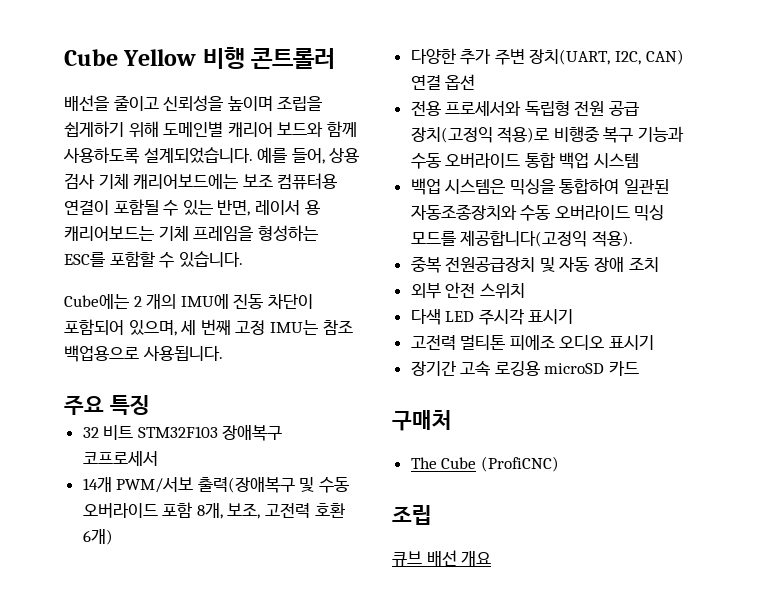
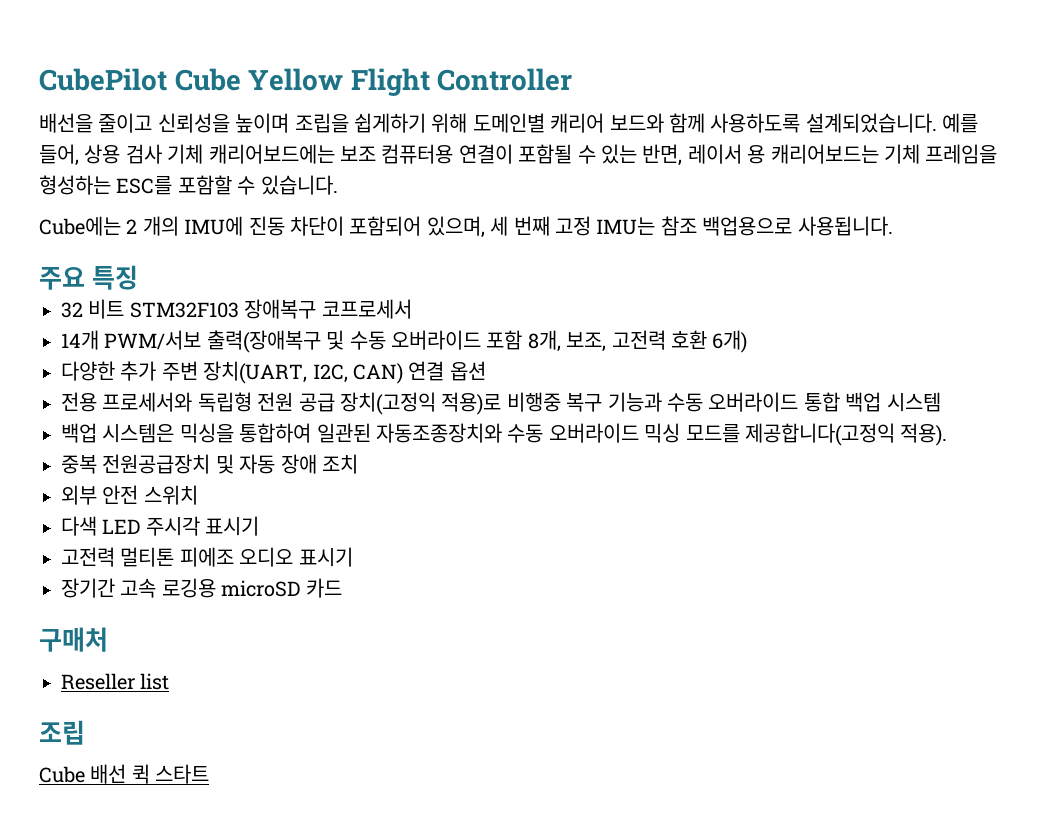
- Cube Yellow 비행 콘트롤러
+ CubePilot Cube Yellow Flight Controller
- The Cube (ProfiCNC)
+ Reseller list
  조립
- 큐브 배선 개요
+ Cube 배선 퀵 스타트

